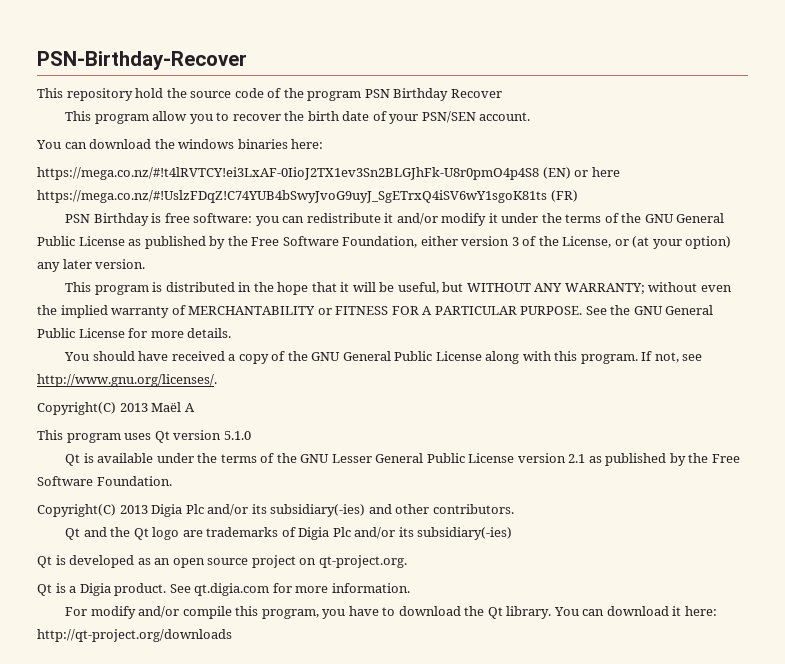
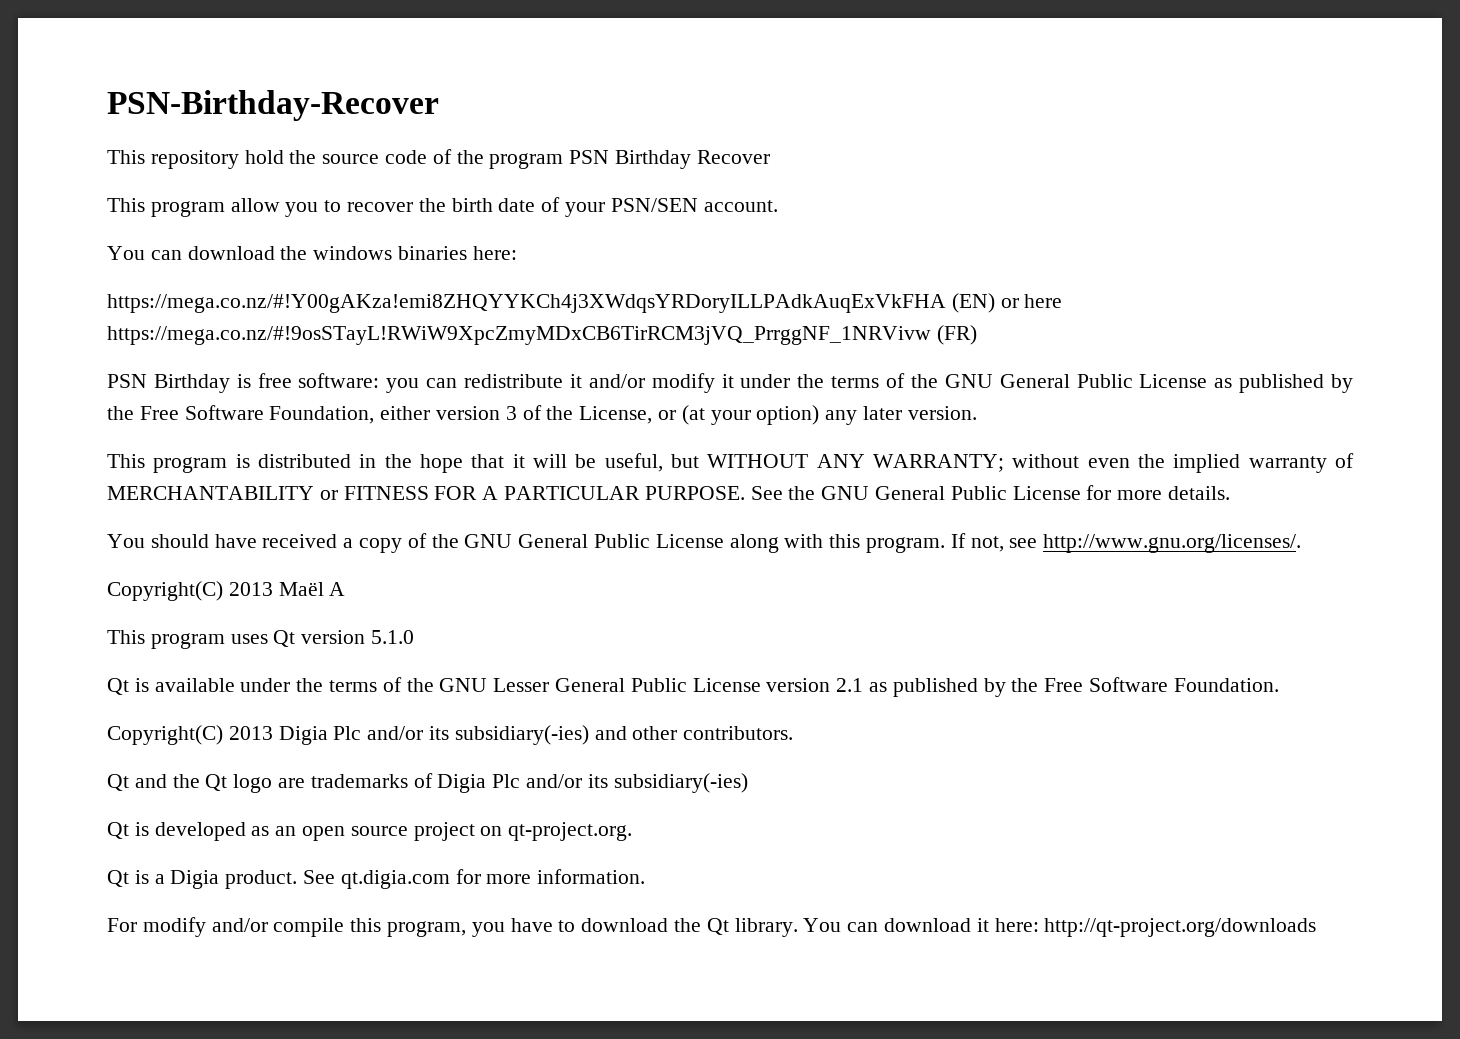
- https://mega.co.nz/#!t4lRVTCY!ei3LxAF-0IioJ2TX1ev3Sn2BLGJhFk-U8r0pmO4p4S8 (EN) or here https://mega.co.nz/#!UslzFDqZ!C74YUB4bSwyJvoG9uyJ_SgETrxQ4iSV6wY1sgoK81ts (FR)
+ https://mega.co.nz/#!Y00gAKza!emi8ZHQYYKCh4j3XWdqsYRDoryILLPAdkAuqExVkFHA (EN) or here https://mega.co.nz/#!9osSTayL!RWiW9XpcZmyMDxCB6TirRCM3jVQ_PrrggNF_1NRVivw (FR)

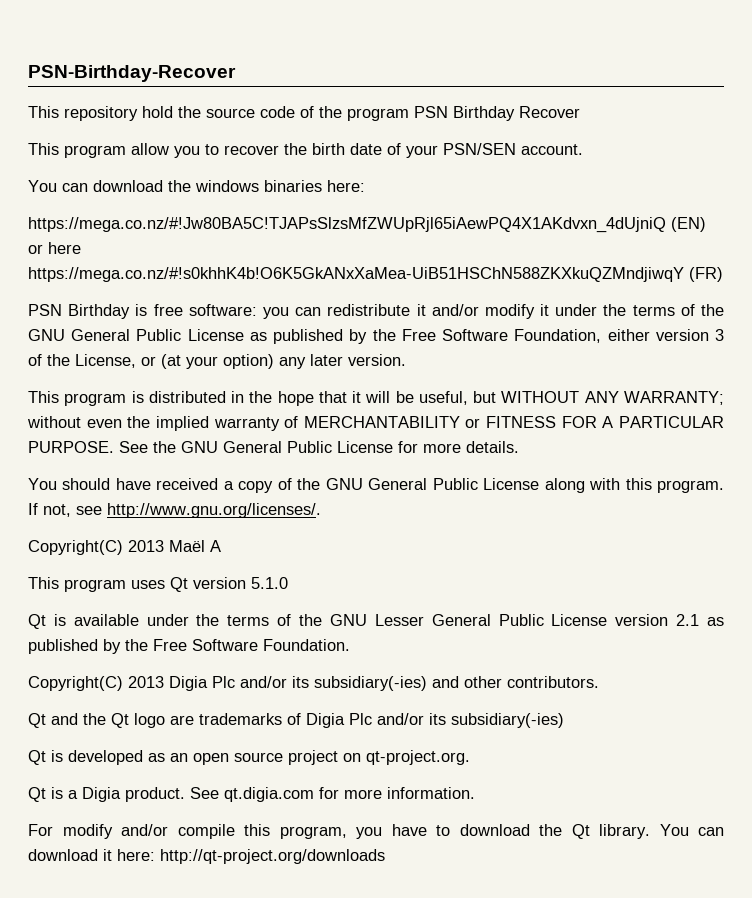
- https://mega.co.nz/#!Y00gAKza!emi8ZHQYYKCh4j3XWdqsYRDoryILLPAdkAuqExVkFHA (EN) or here https://mega.co.nz/#!9osSTayL!RWiW9XpcZmyMDxCB6TirRCM3jVQ_PrrggNF_1NRVivw (FR)
+ https://mega.co.nz/#!Jw80BA5C!TJAPsSlzsMfZWUpRjl65iAewPQ4X1AKdvxn_4dUjniQ (EN) or here https://mega.co.nz/#!s0khhK4b!O6K5GkANxXaMea-UiB51HSChN588ZKXkuQZMndjiwqY (FR)

